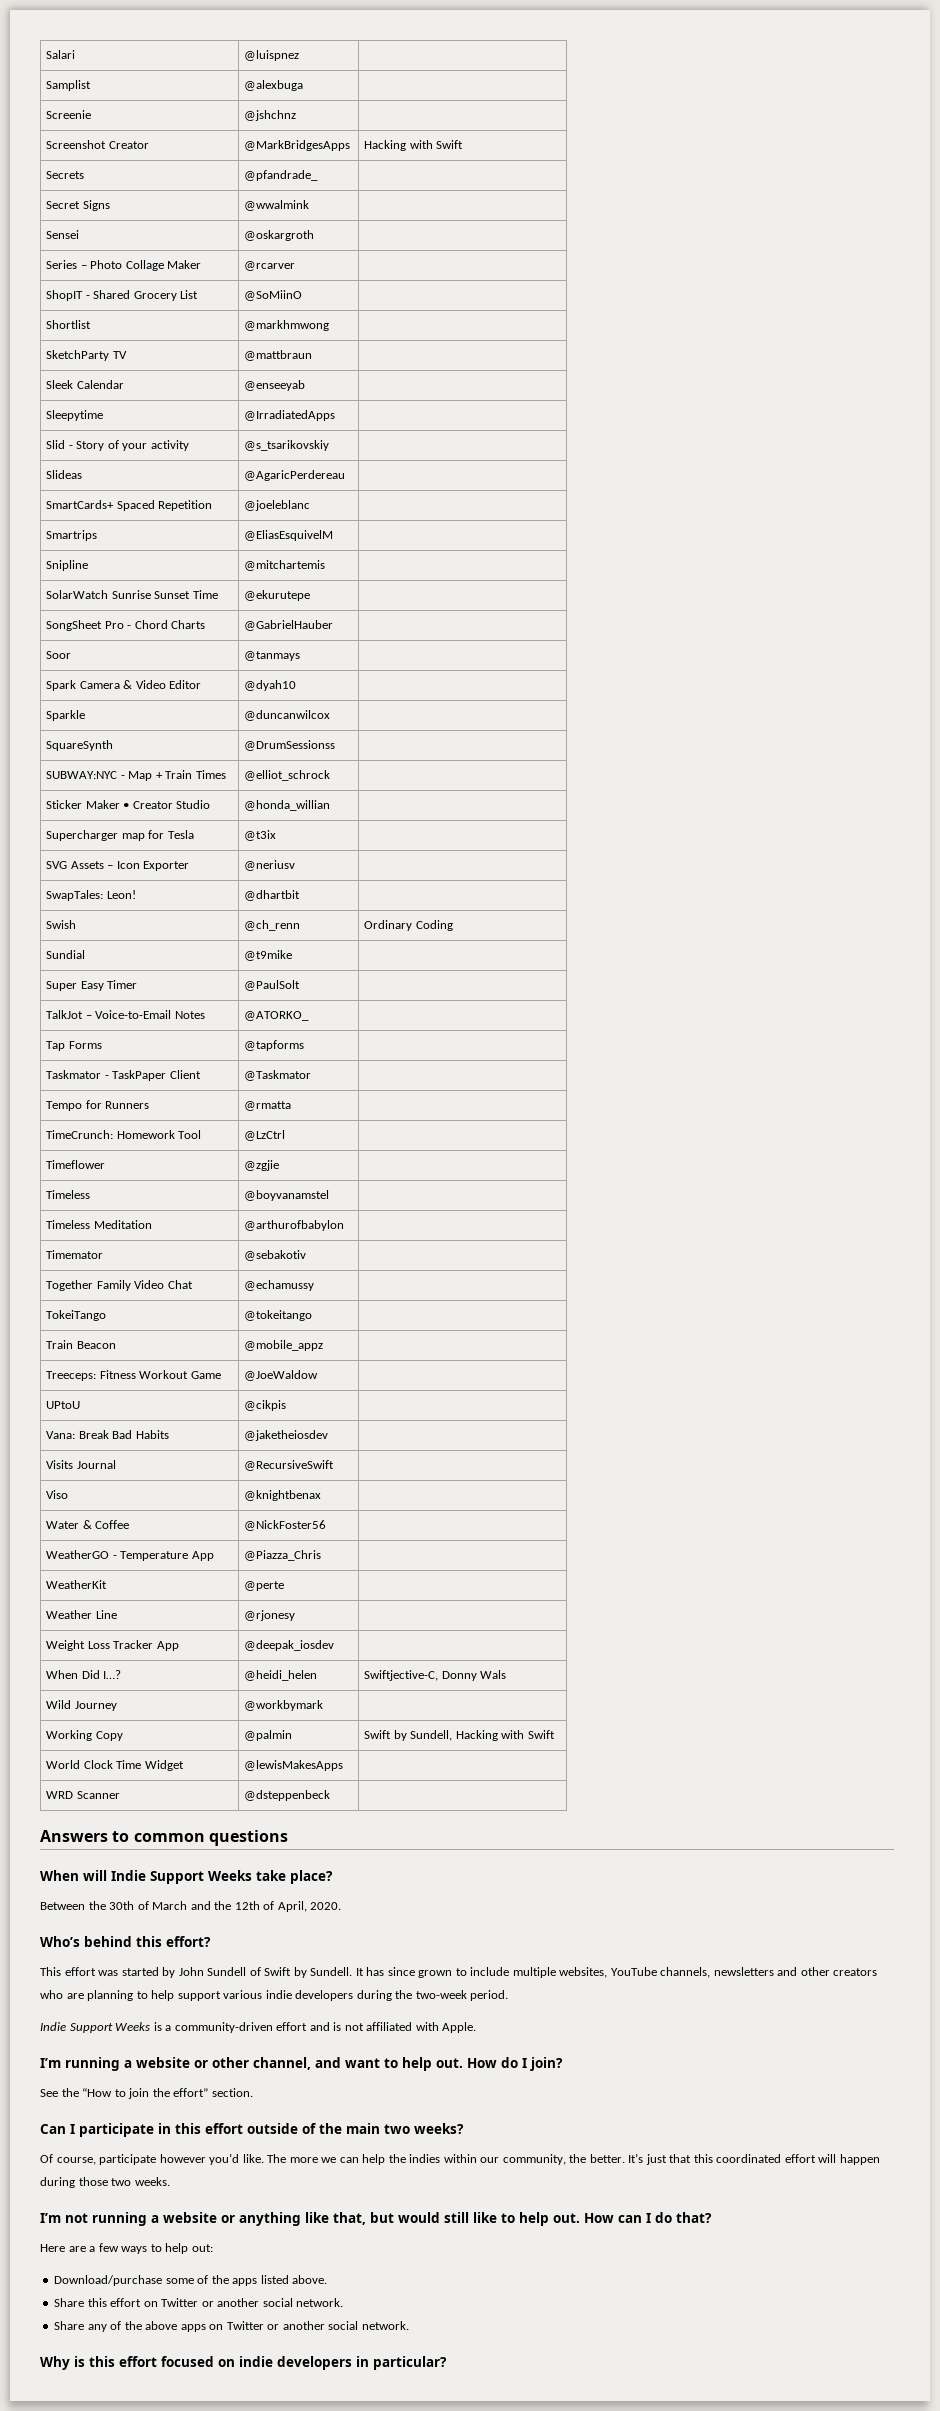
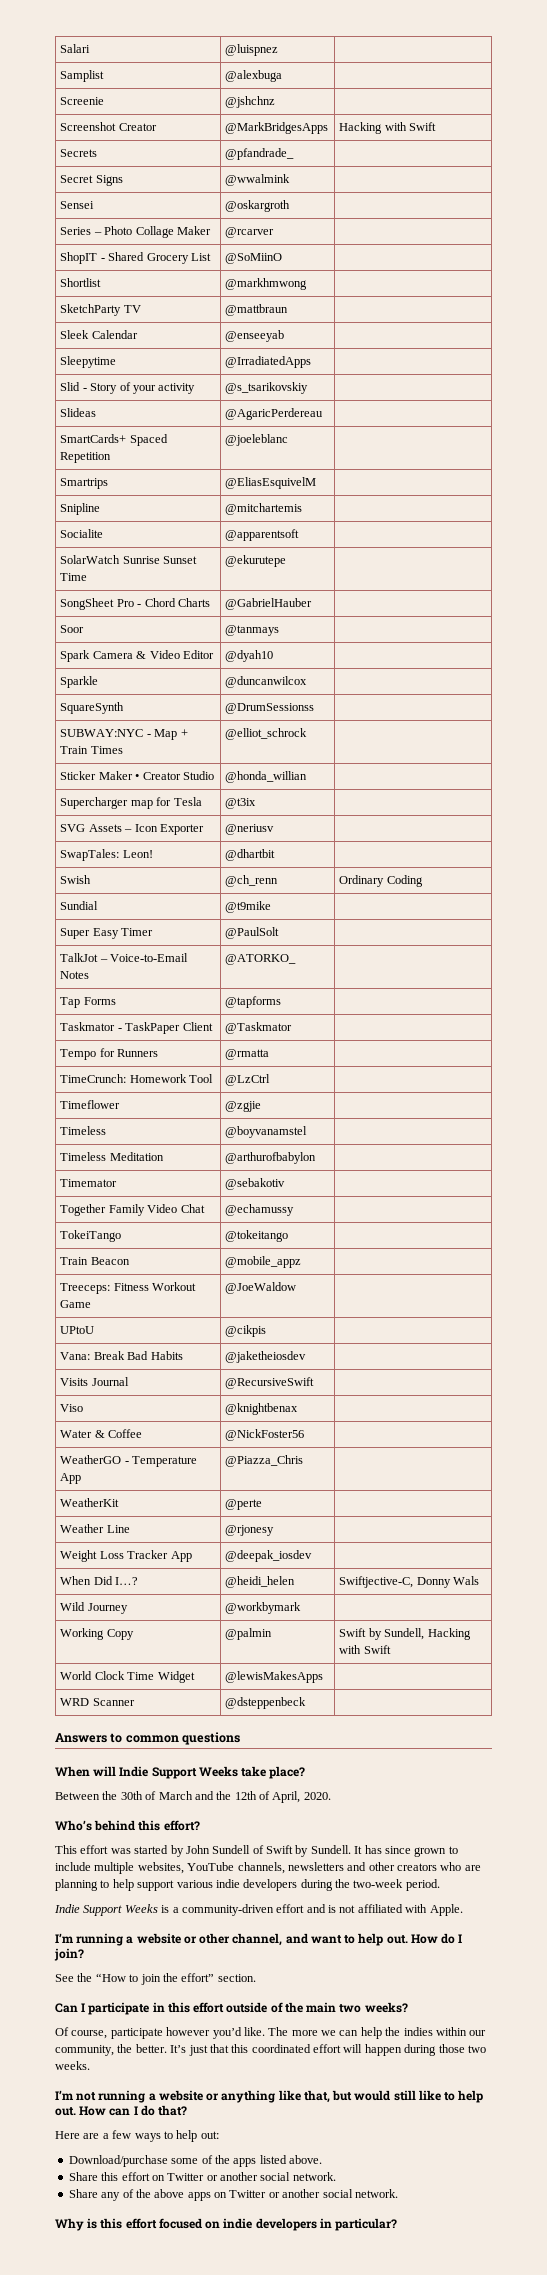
+ Socialite | @apparentsoft |

